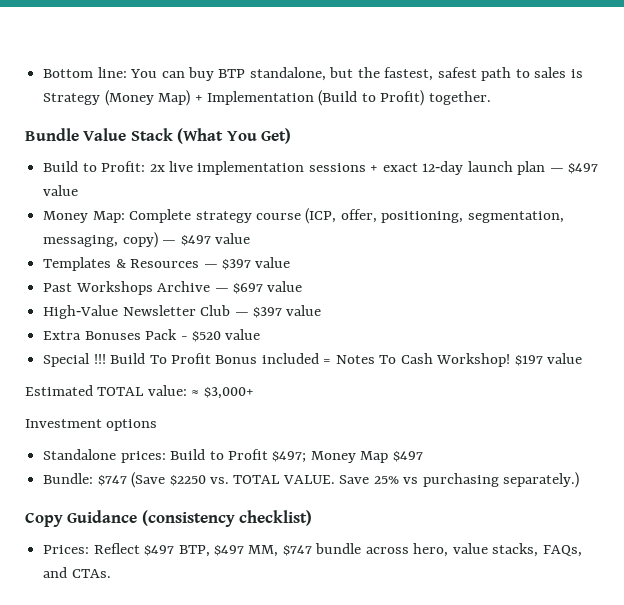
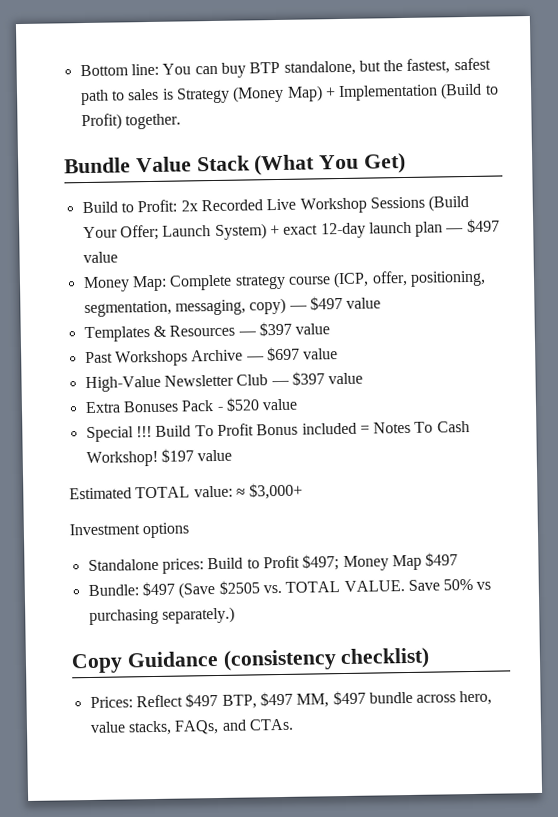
- Build to Profit: 2x live implementation sessions + exact 12‑day launch plan — $497 value
+ Build to Profit: 2x Recorded Live Workshop Sessions (Build Your Offer; Launch System) + exact 12‑day launch plan — $497 value
- Bundle: $747 (Save $2250 vs. TOTAL VALUE.
+ Bundle: $497 (Save $2505 vs. TOTAL VALUE.
- Save 25% vs purchasing separately.)
+ Save 50% vs purchasing separately.)
- Prices: Reflect $497 BTP, $497 MM, $747 bundle across hero, value stacks, FAQs, and CTAs.
+ Prices: Reflect $497 BTP, $497 MM, $497 bundle across hero, value stacks, FAQs, and CTAs.

